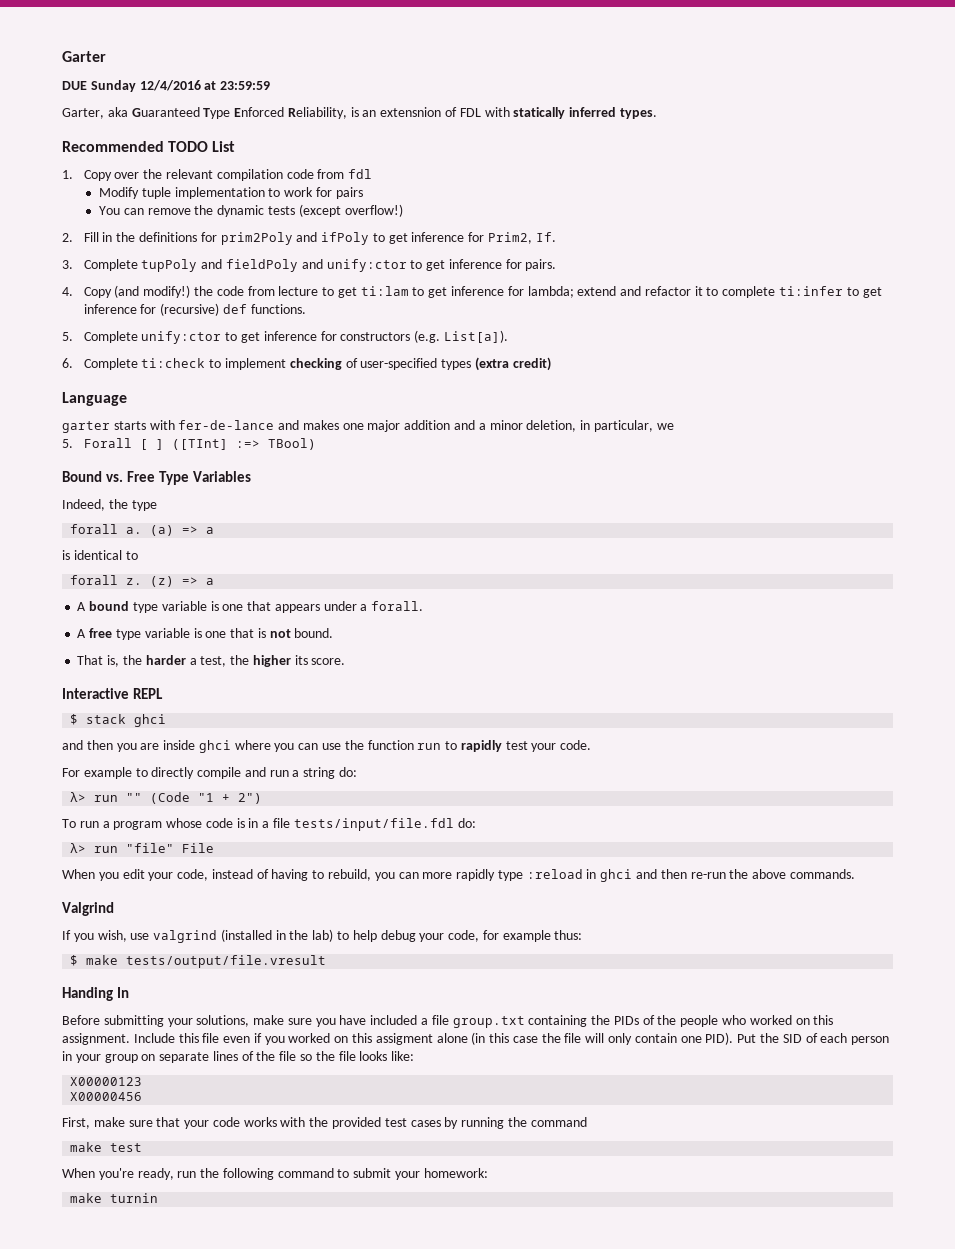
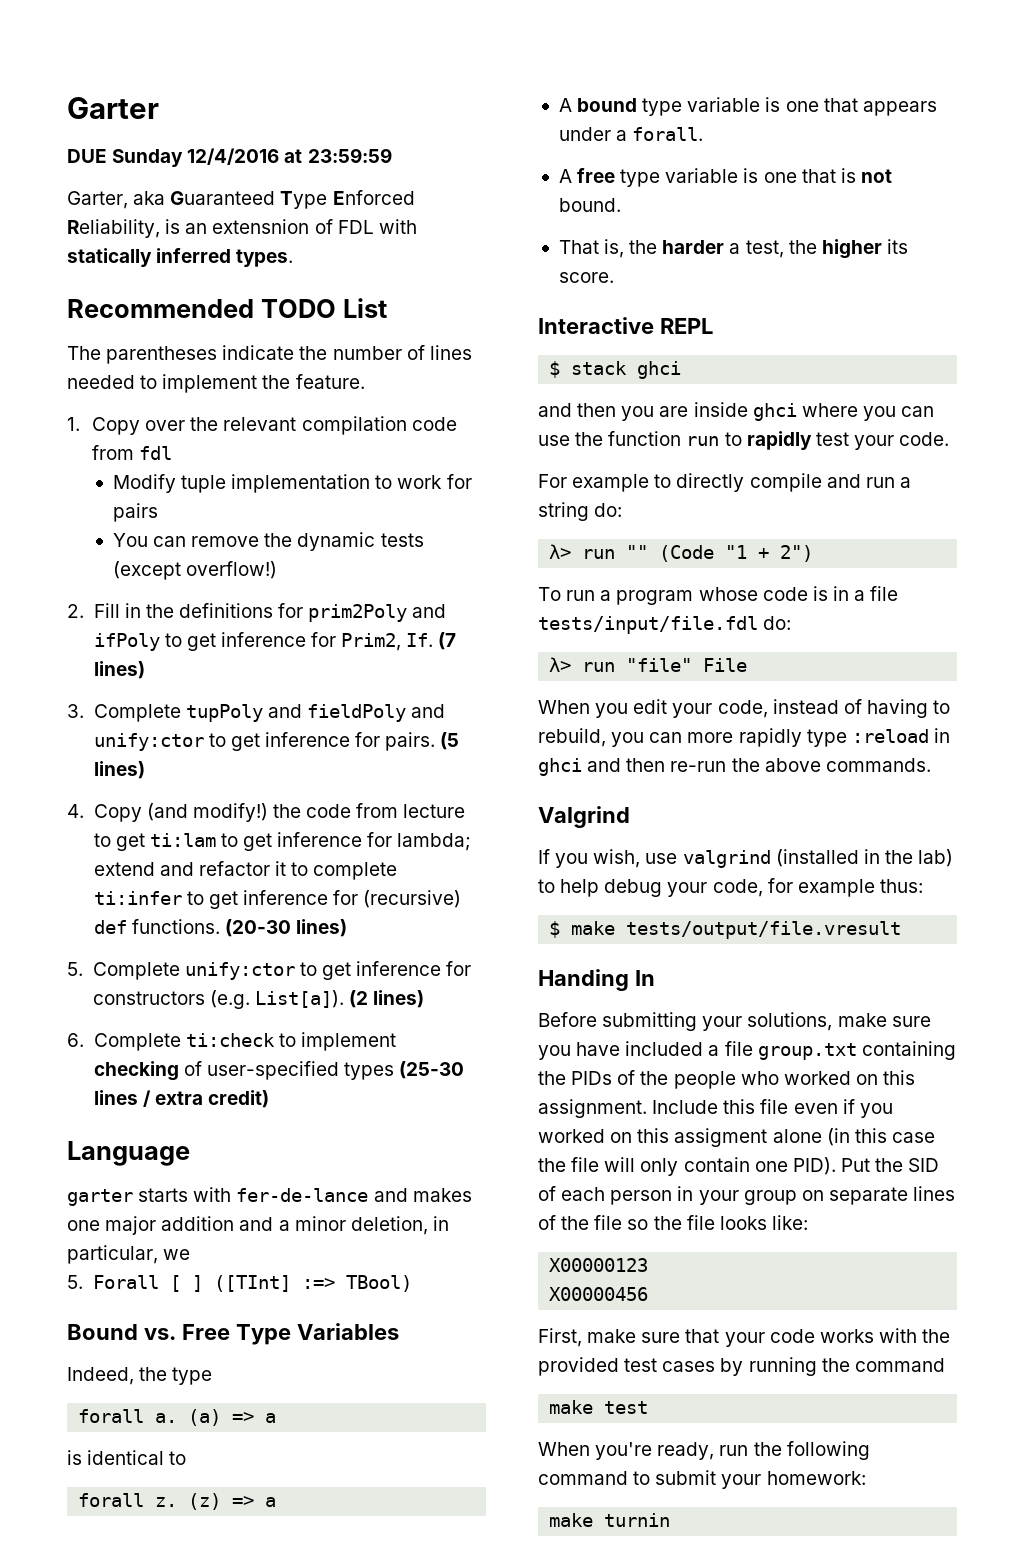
+ The parentheses indicate the number of lines needed to implement the feature.
- 2. Fill in the definitions for prim2Poly and ifPoly to get inference for Prim2, If.
+ 2. Fill in the definitions for prim2Poly and ifPoly to get inference for Prim2, If. (7 lines)
+ (5 lines)
+ (20-30 lines)
+ (2 lines)
- 6. Complete ti:check to implement checking of user-specified types (extra credit)
+ 6. Complete ti:check to implement checking of user-specified types (25-30 lines / extra credit)

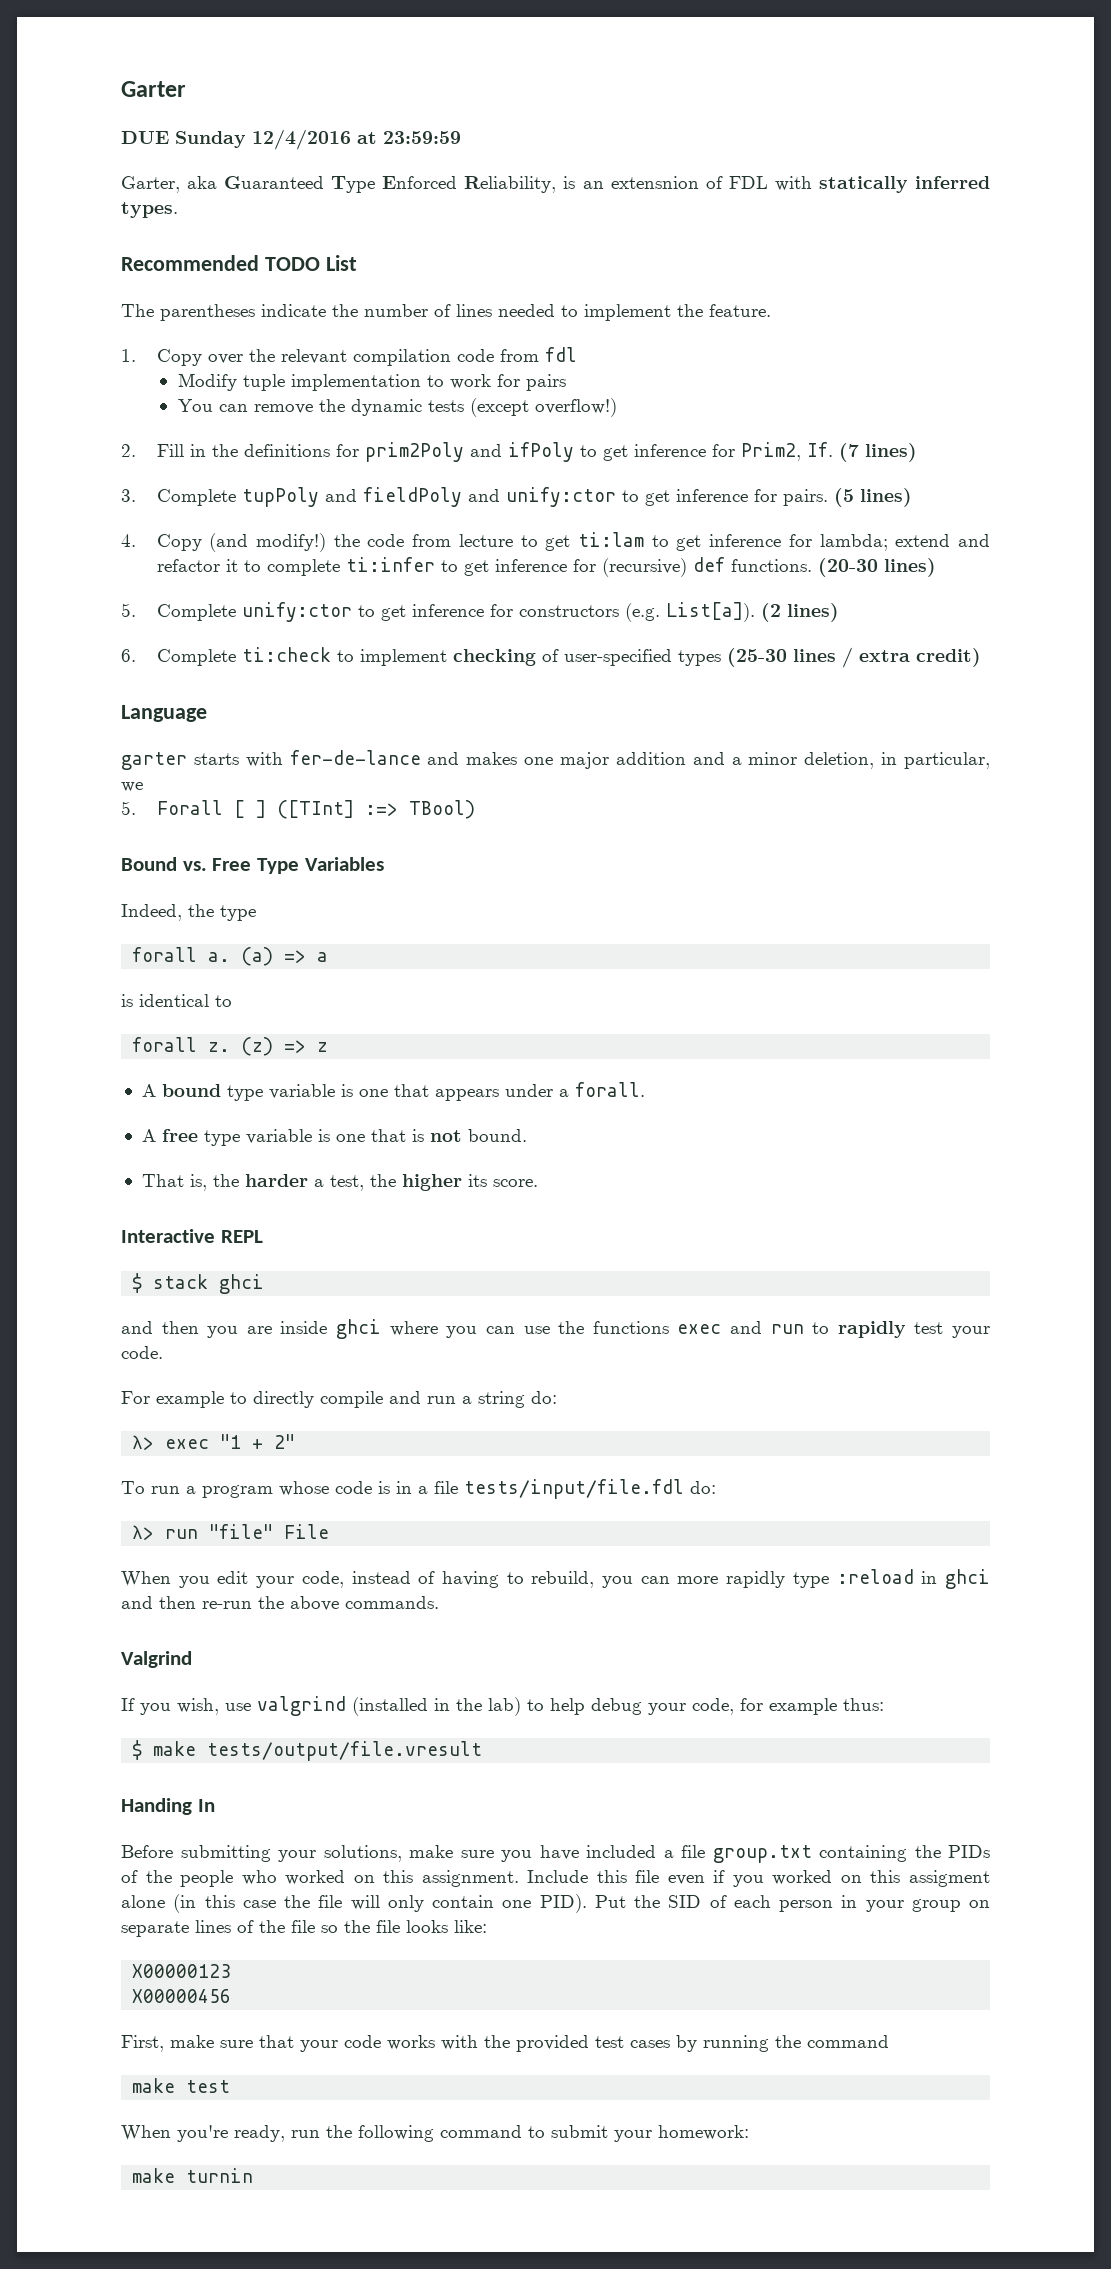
- (z) => a
+ (z) => z
- and then you are inside ghci where you can use the function run to rapidly test your code.
+ and then you are inside ghci where you can use the functions exec and run to rapidly test your code.
- λ> run "" (Code "1 + 2")
+ λ> exec "1 + 2"

